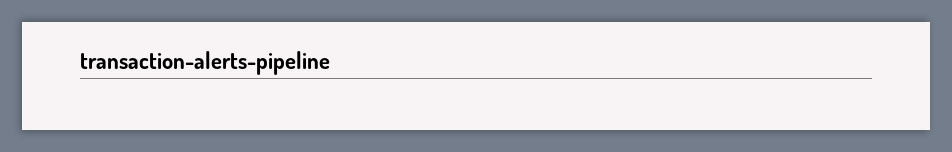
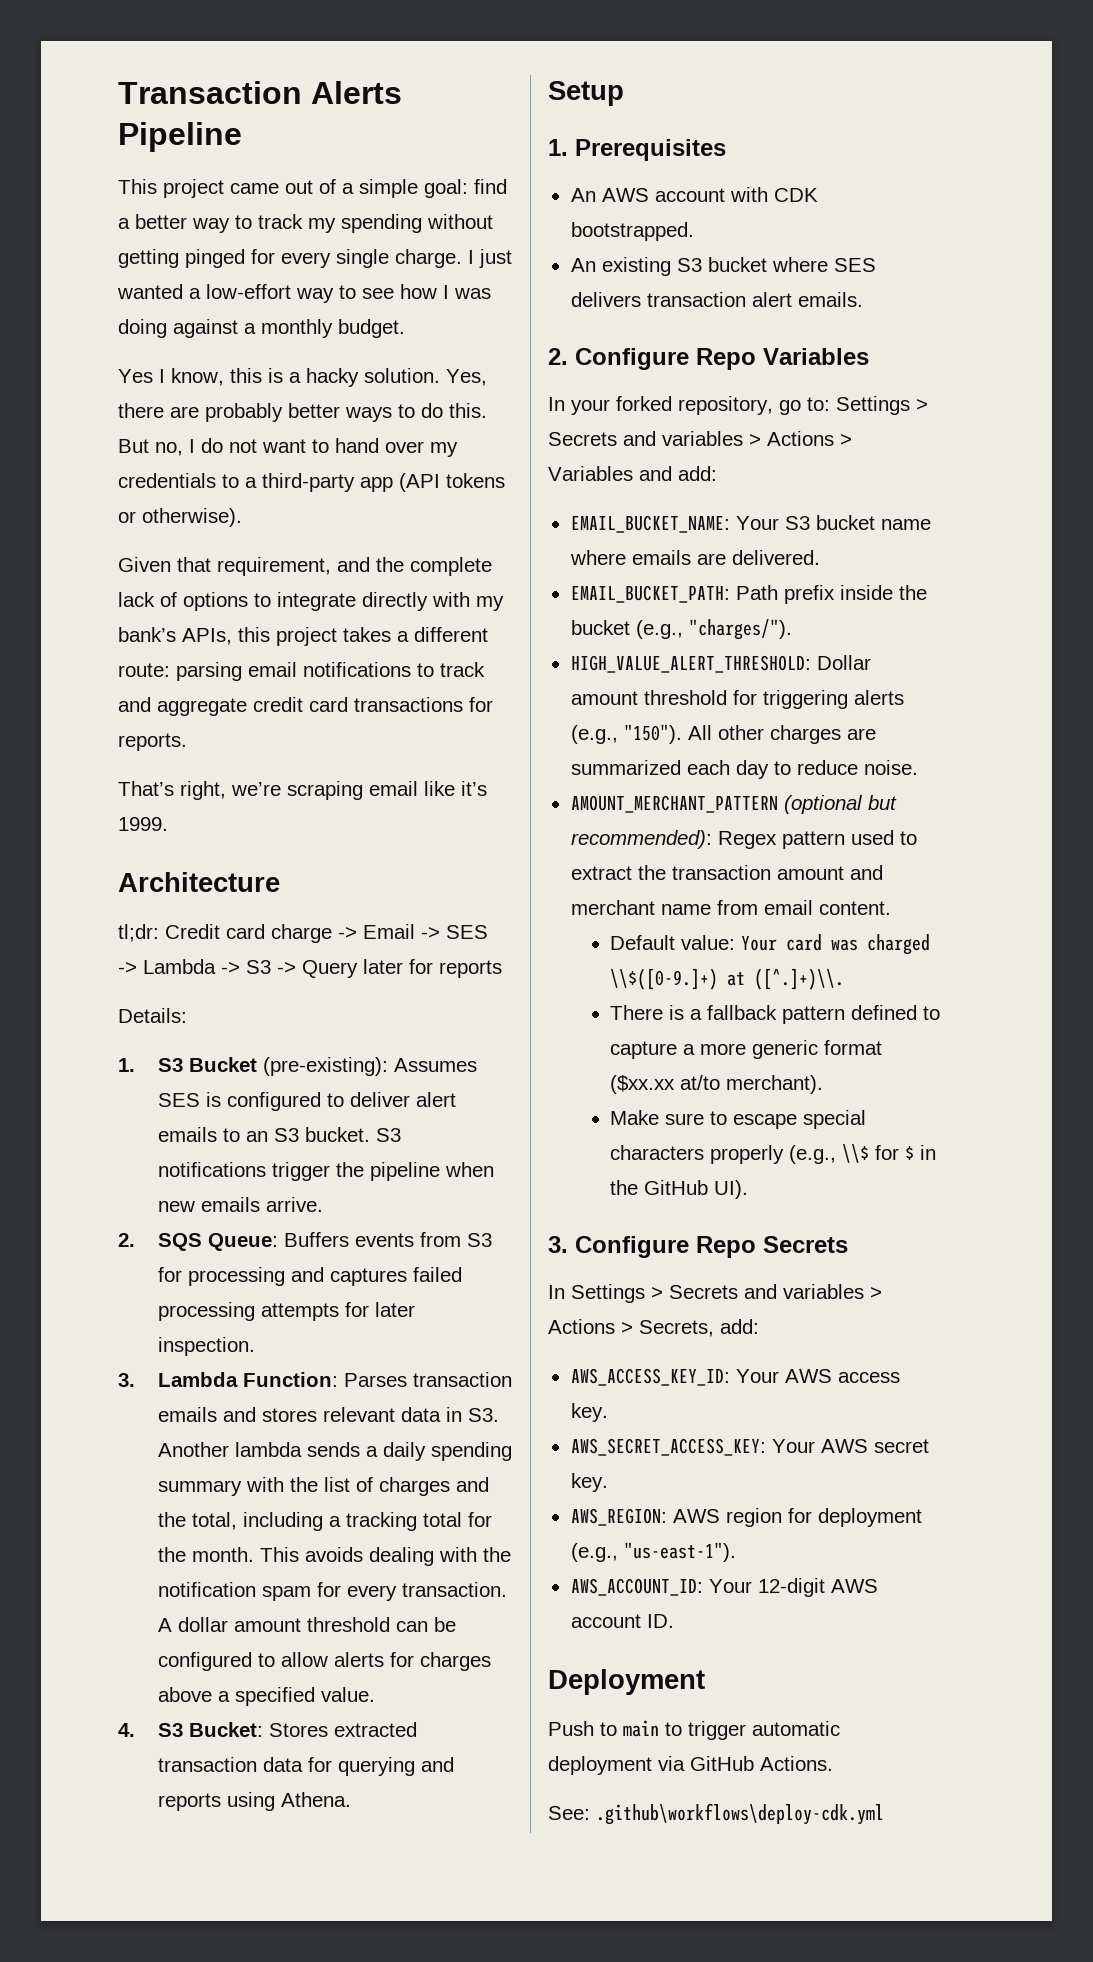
- transaction-alerts-pipeline
+ Transaction Alerts Pipeline
+ This project came out of a simple goal: find a better way to track my spending without getting pinged for every single charge. I just wanted a low-effort way to see how I was doing against a monthly budget.
+ Yes I know, this is a hacky solution. Yes, there are probably better ways to do this. But no, I do not want to hand over my credentials to a third-party app (API tokens or otherwise).
+ Given that requirement, and the complete lack of options to integrate directly with my bank’s APIs, this project takes a different route: parsing email notifications to track and aggregate credit card transactions for reports.
+ That’s right, we’re scraping email like it’s 1999.
+ Architecture
+ tl;dr: Credit card charge -> Email -> SES -> Lambda -> S3 -> Query later for reports
+ Details:
+ 1. S3 Bucket (pre-existing): Assumes SES is configured to deliver alert emails to an S3 bucket. S3 notifications trigger the pipeline when new emails arrive.
+ 2. SQS Queue: Buffers events from S3 for processing and captures failed processing attempts for later inspection.
+ 3. Lambda Function: Parses transaction emails and stores relevant data in S3. Another lambda sends a daily spending summary with the list of charges and the total, including a tracking total for the month. This avoids dealing with the notification spam for every transaction. A dollar amount threshold can be configured to allow alerts for charges above a specified value.
+ 4. S3 Bucket: Stores extracted transaction data for querying and reports using Athena.
+ Setup
+ 1. Prerequisites
+ An AWS account with CDK bootstrapped.
+ An existing S3 bucket where SES delivers transaction alert emails.
+ 2. Configure Repo Variables
+ In your forked repository, go to: Settings > Secrets and variables > Actions > Variables and add:
+ EMAIL_BUCKET_NAME: Your S3 bucket name where emails are delivered.
+ EMAIL_BUCKET_PATH: Path prefix inside the bucket (e.g., "charges/").
+ HIGH_VALUE_ALERT_THRESHOLD: Dollar amount threshold for triggering alerts (e.g., "150"). All other charges are summarized each day to reduce noise.
+ AMOUNT_MERCHANT_PATTERN (optional but recommended): Regex pattern used to extract the transaction amount and merchant name from email content.
+ Default value: Your card was charged \\$([0-9.]+) at ([^.]+)\\.
+ There is a fallback pattern defined to capture a more generic format ($xx.xx at/to merchant).
+ Make sure to escape special characters properly (e.g., \\$ for $ in the GitHub UI).
+ 3. Configure Repo Secrets
+ In Settings > Secrets and variables > Actions > Secrets, add:
+ AWS_ACCESS_KEY_ID: Your AWS access key.
+ AWS_SECRET_ACCESS_KEY: Your AWS secret key.
+ AWS_REGION: AWS region for deployment (e.g., "us-east-1").
+ AWS_ACCOUNT_ID: Your 12-digit AWS account ID.
+ Deployment
+ Push to main to trigger automatic deployment via GitHub Actions.
+ See: .github\workflows\deploy-cdk.yml

